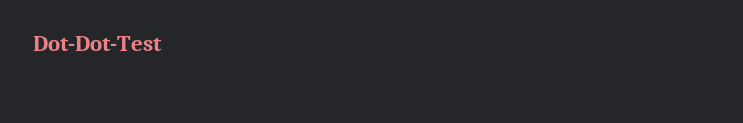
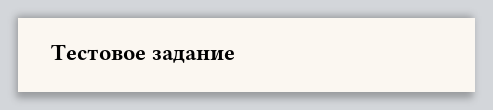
- Dot-Dot-Test
+ Тестовое задание

